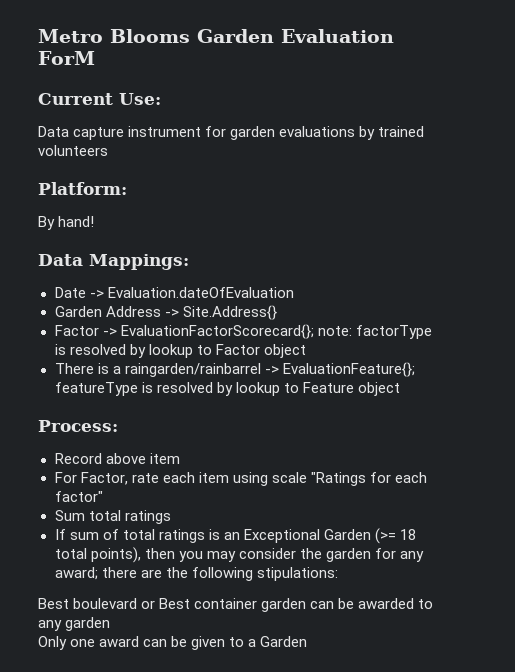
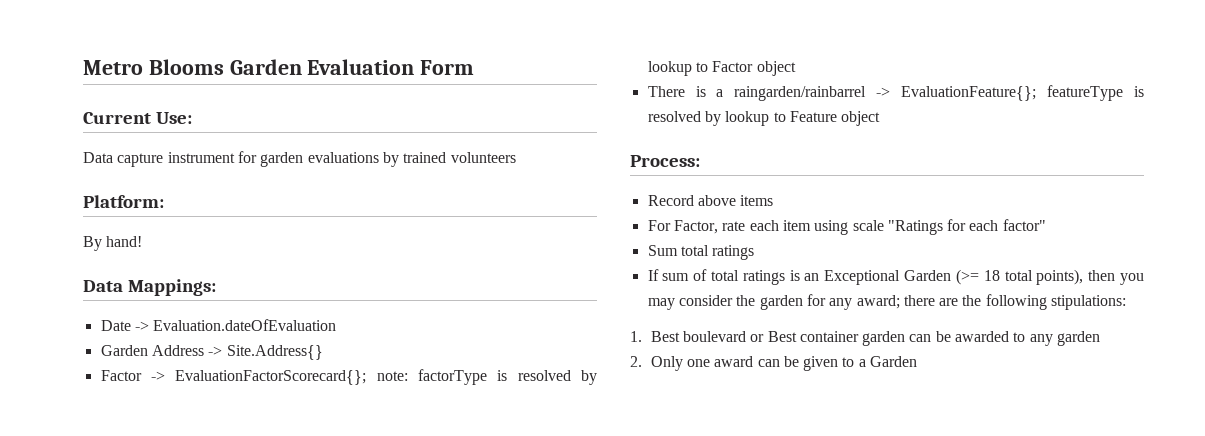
- Metro Blooms Garden Evaluation ForM
+ Metro Blooms Garden Evaluation Form
- Record above item
+ Record above items
- Best boulevard or Best container garden can be awarded to any garden
+ 1. Best boulevard or Best container garden can be awarded to any garden
- Only one award can be given to a Garden
+ 2. Only one award can be given to a Garden

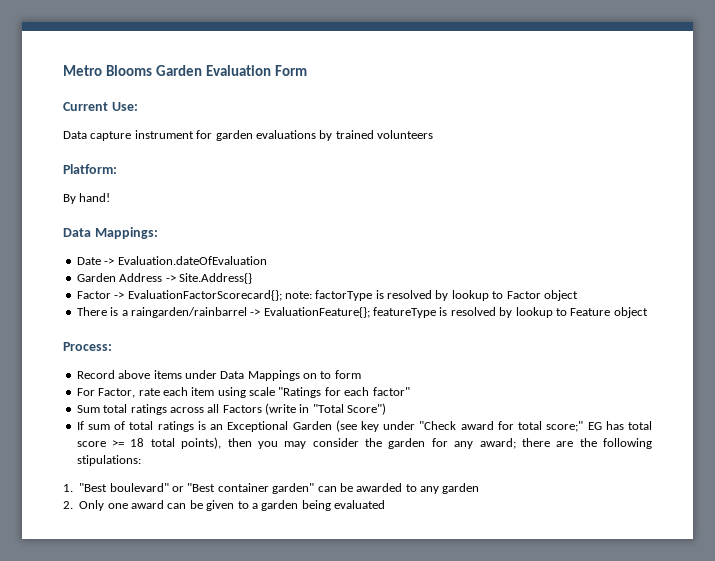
- Record above items
+ Record above items under Data Mappings on to form
- Sum total ratings
+ Sum total ratings across all Factors (write in "Total Score")
- If sum of total ratings is an Exceptional Garden (>= 18 total points), then you may consider the garden for any award; there are the following stipulations:
+ If sum of total ratings is an Exceptional Garden (see key under "Check award for total score;" EG has total score >= 18 total points), then you may consider the garden for any award; there are the following stipulations:
- 1. Best boulevard or Best container garden can be awarded to any garden
+ 1. "Best boulevard" or "Best container garden" can be awarded to any garden
- 2. Only one award can be given to a Garden
+ 2. Only one award can be given to a garden being evaluated

